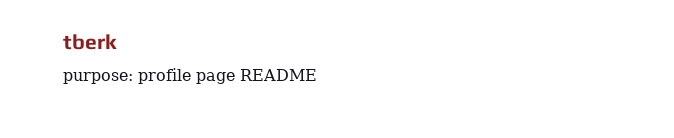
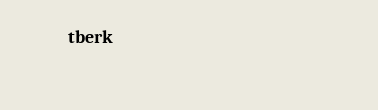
- purpose: profile page README

